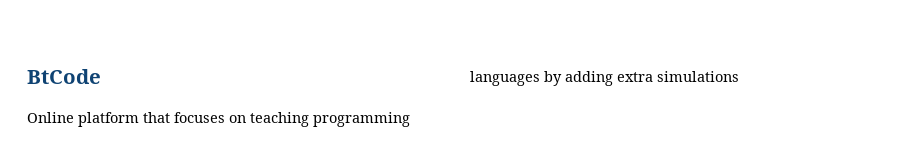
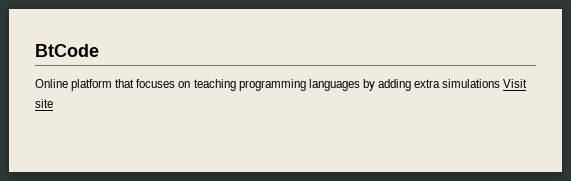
- Online platform that focuses on teaching programming languages by adding extra simulations
+ Online platform that focuses on teaching programming languages by adding extra simulations Visit site

